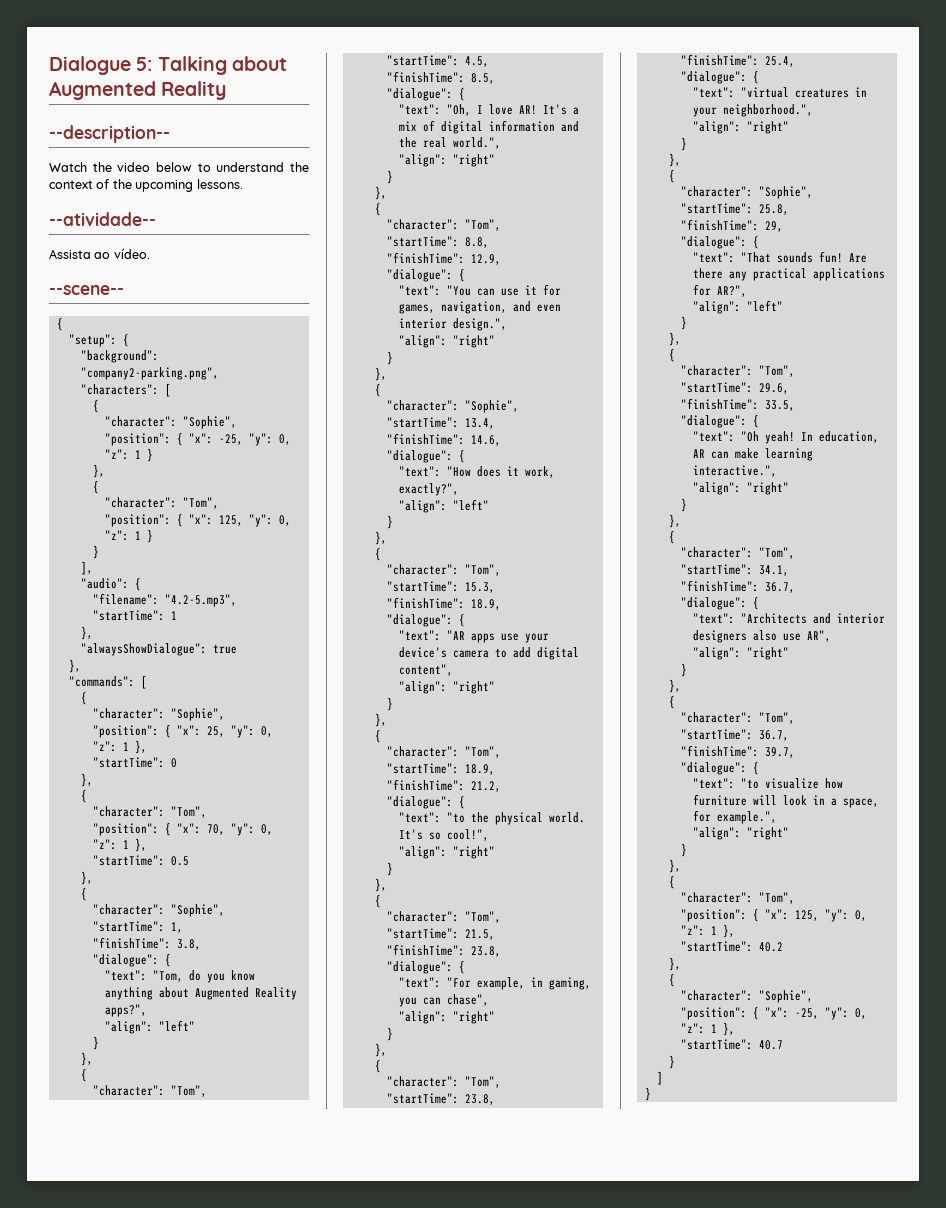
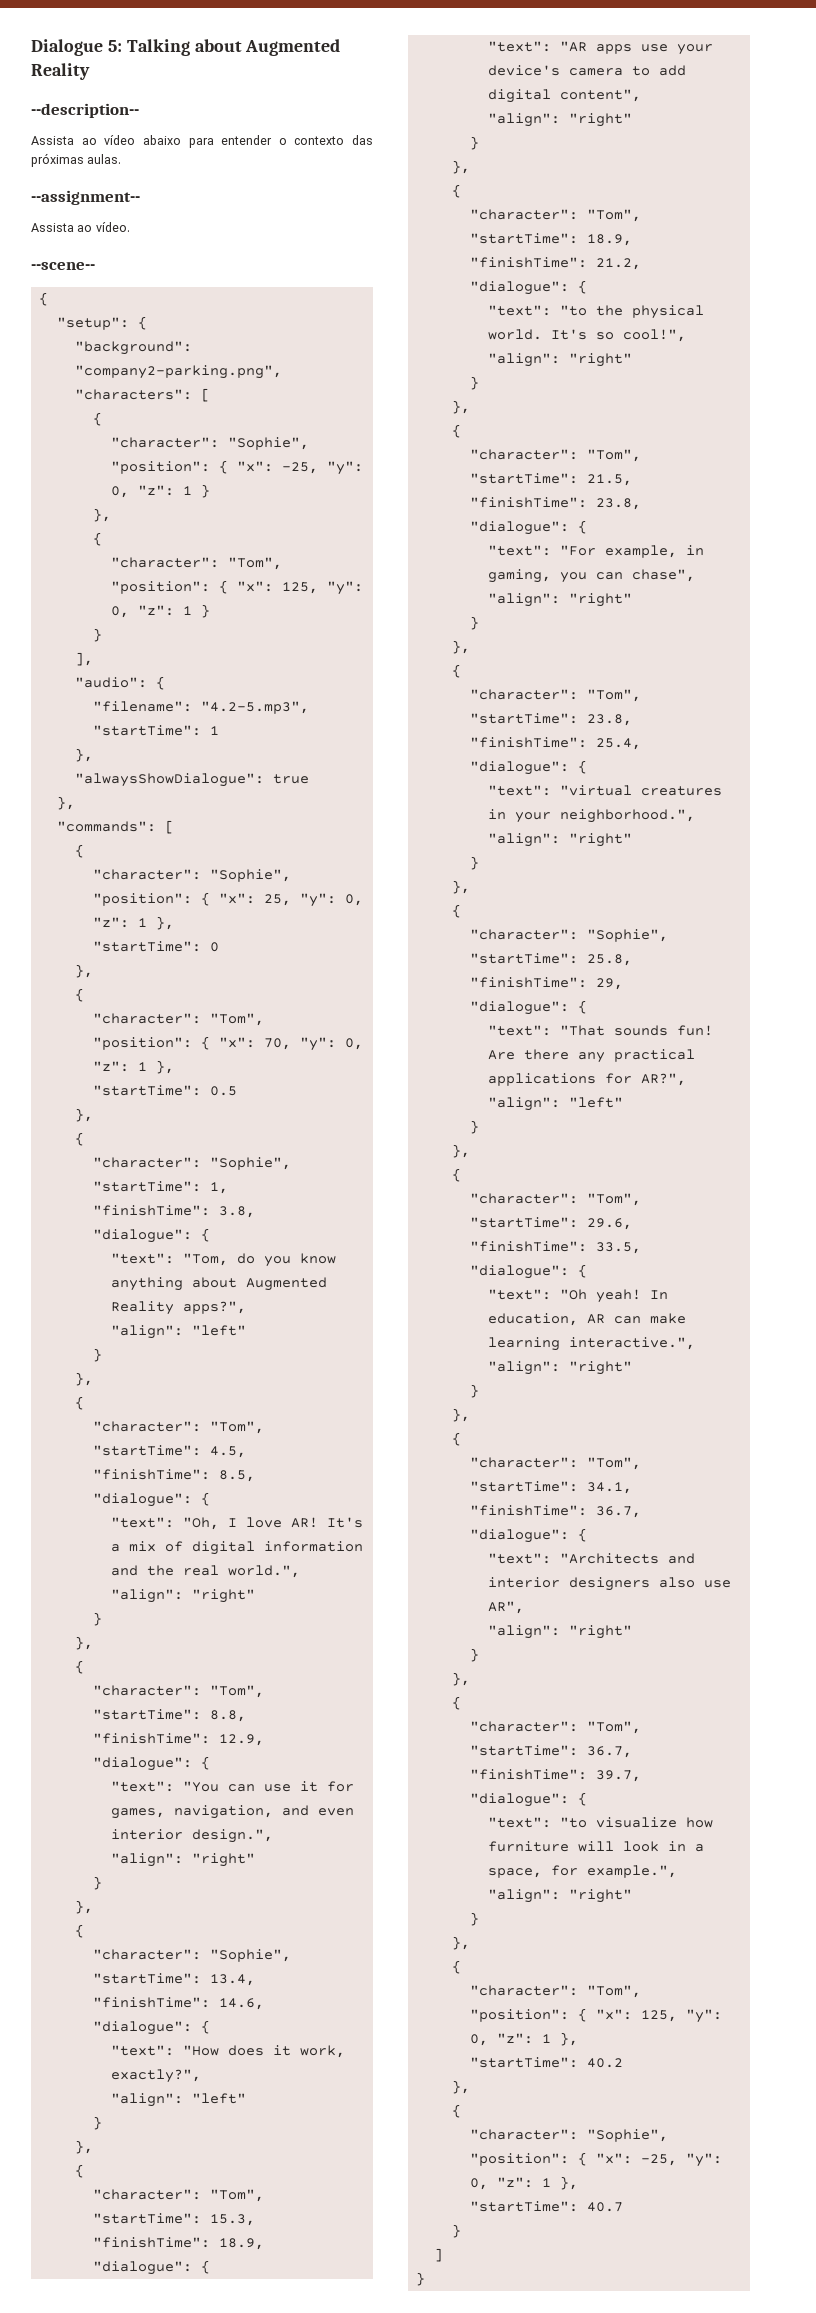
- Watch the video below to understand the context of the upcoming lessons.
- --atividade--
+ Assista ao vídeo abaixo para entender o contexto das próximas aulas.
+ --assignment--

